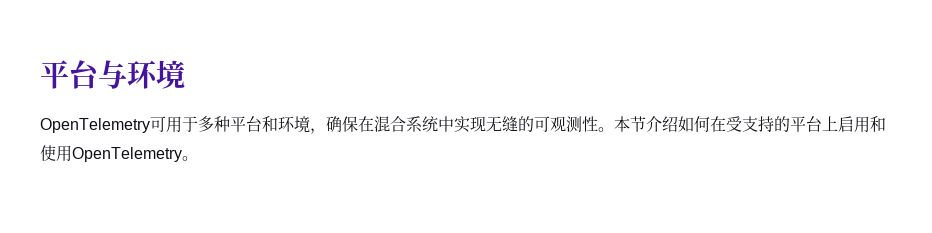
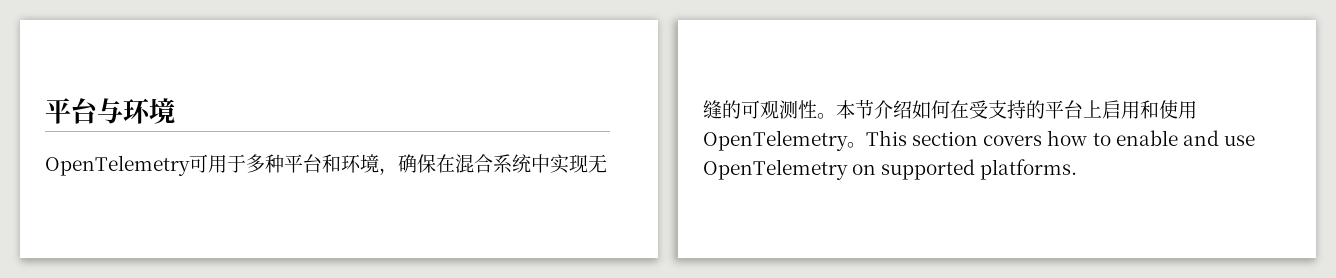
+ This section covers how to enable and use OpenTelemetry on supported platforms.

